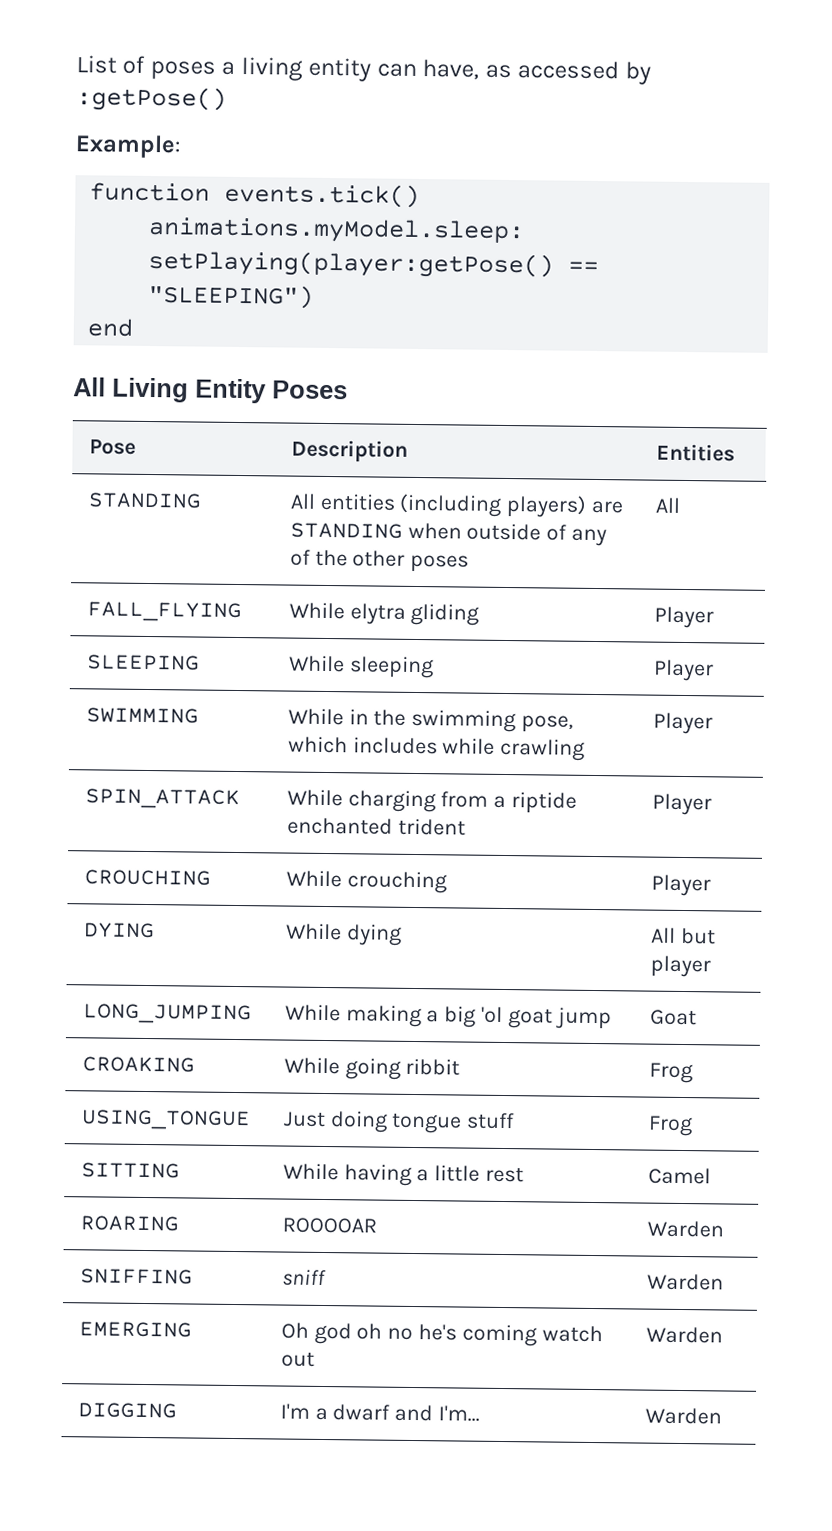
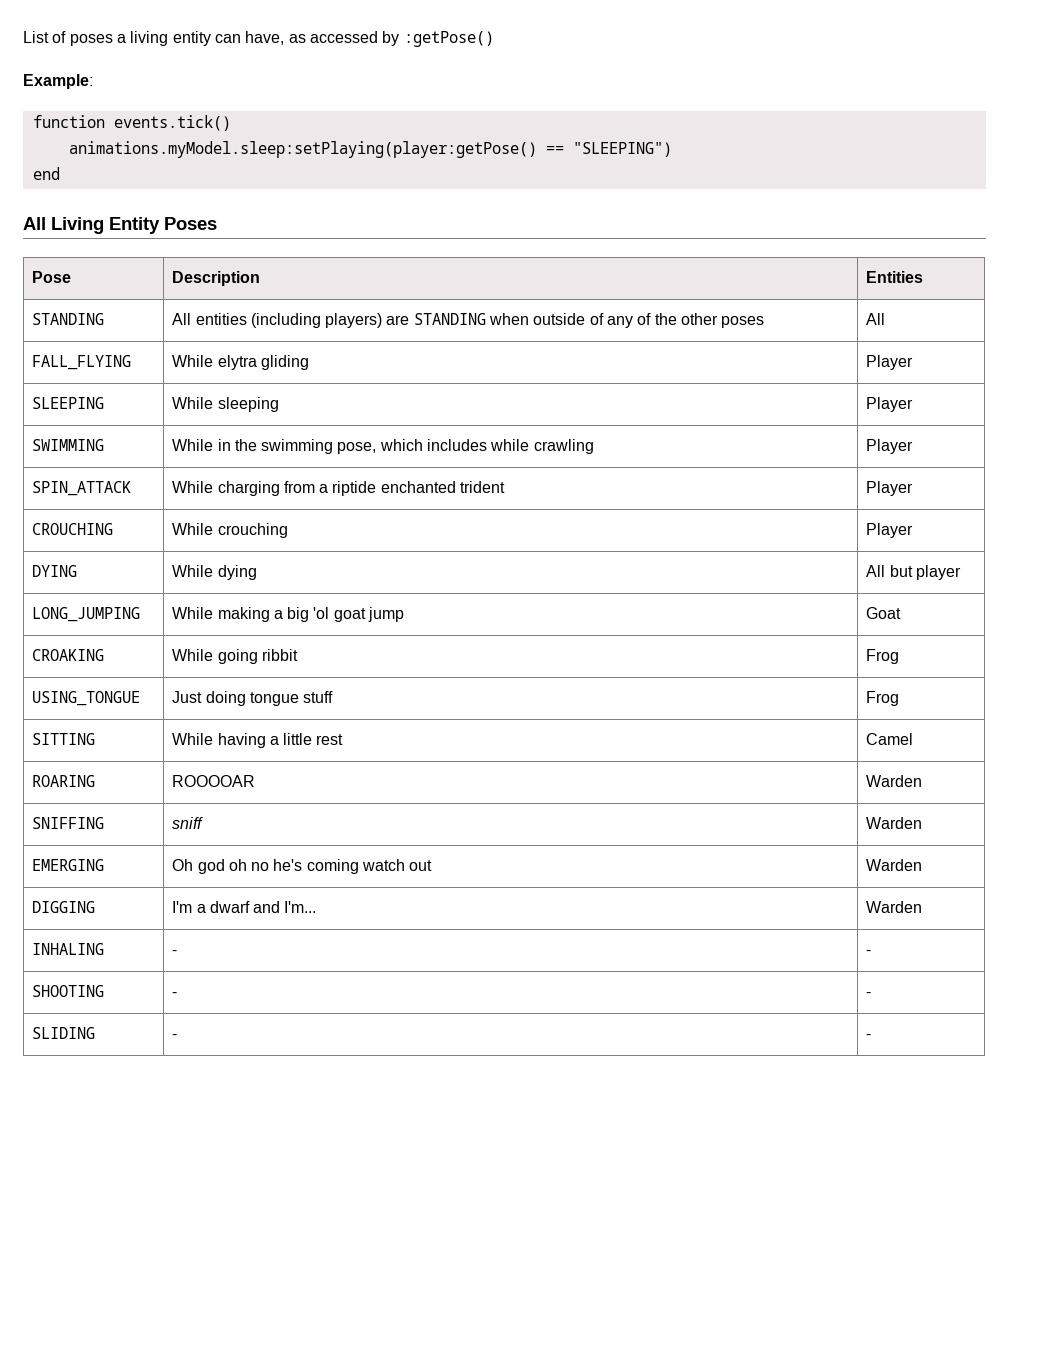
+ INHALING | - | -
+ SHOOTING | - | -
+ SLIDING | - | -

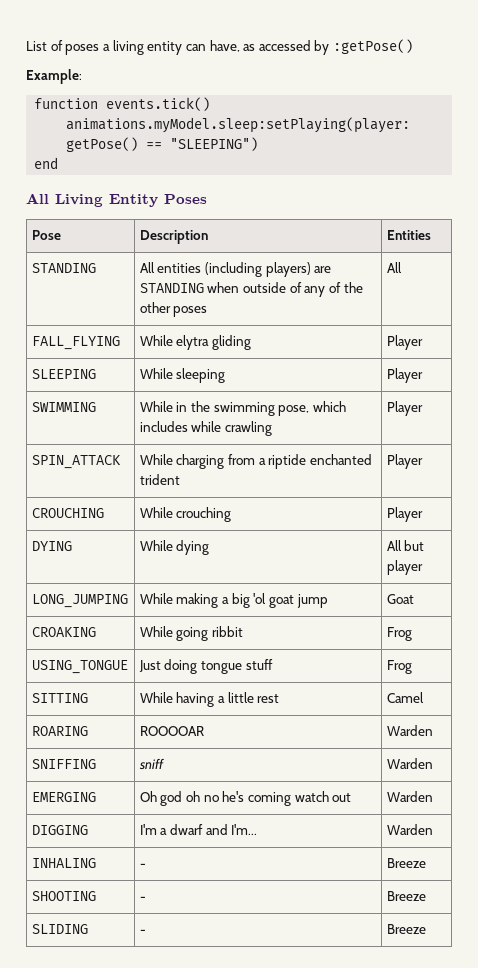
- INHALING | - | -
+ INHALING | - | Breeze
- SHOOTING | - | -
+ SHOOTING | - | Breeze
- SLIDING | - | -
+ SLIDING | - | Breeze

